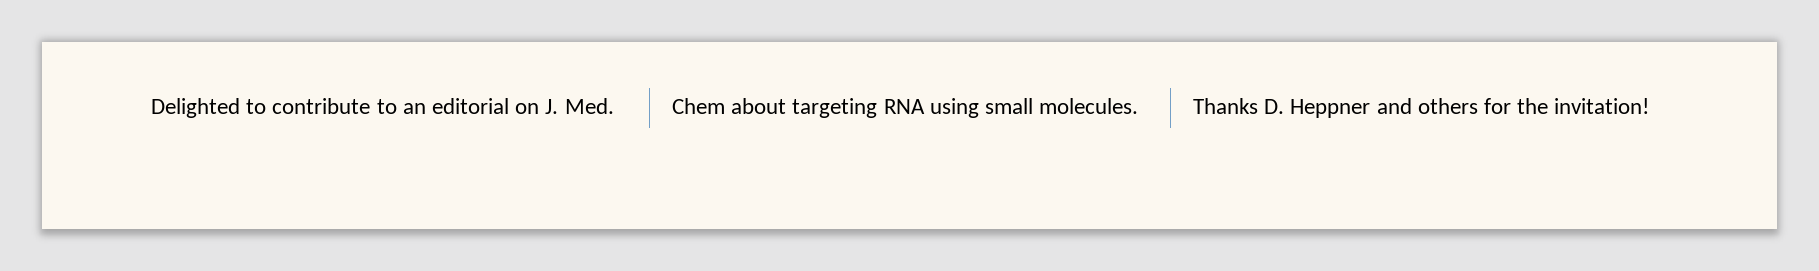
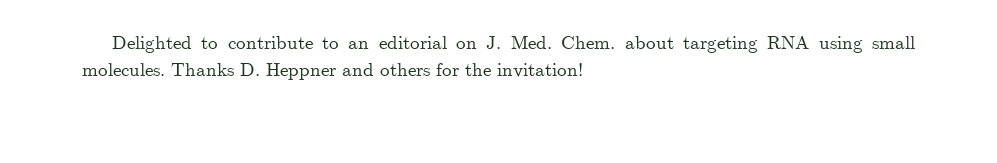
- Delighted to contribute to an editorial on J. Med. Chem about targeting RNA using small molecules.
+ Delighted to contribute to an editorial on J. Med. Chem. about targeting RNA using small molecules.

